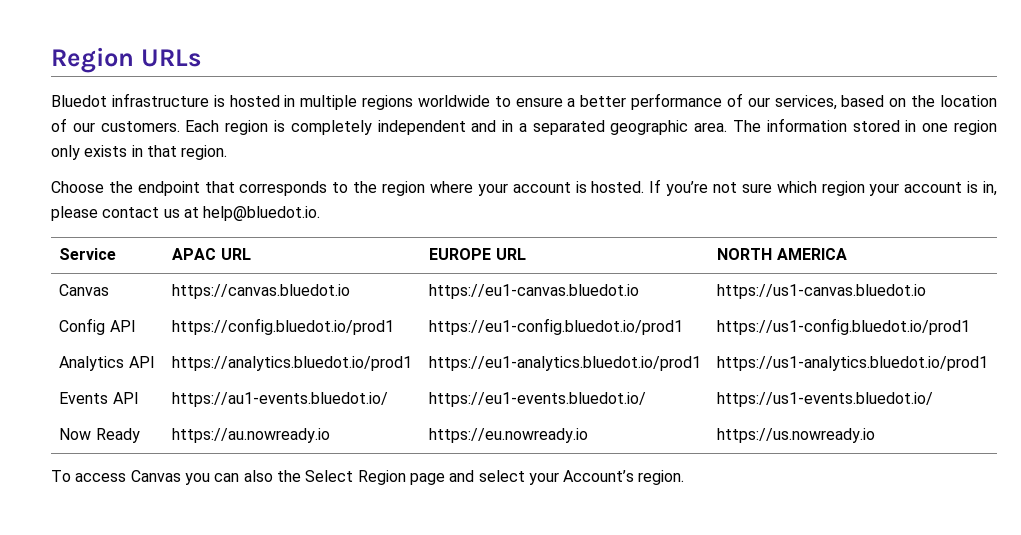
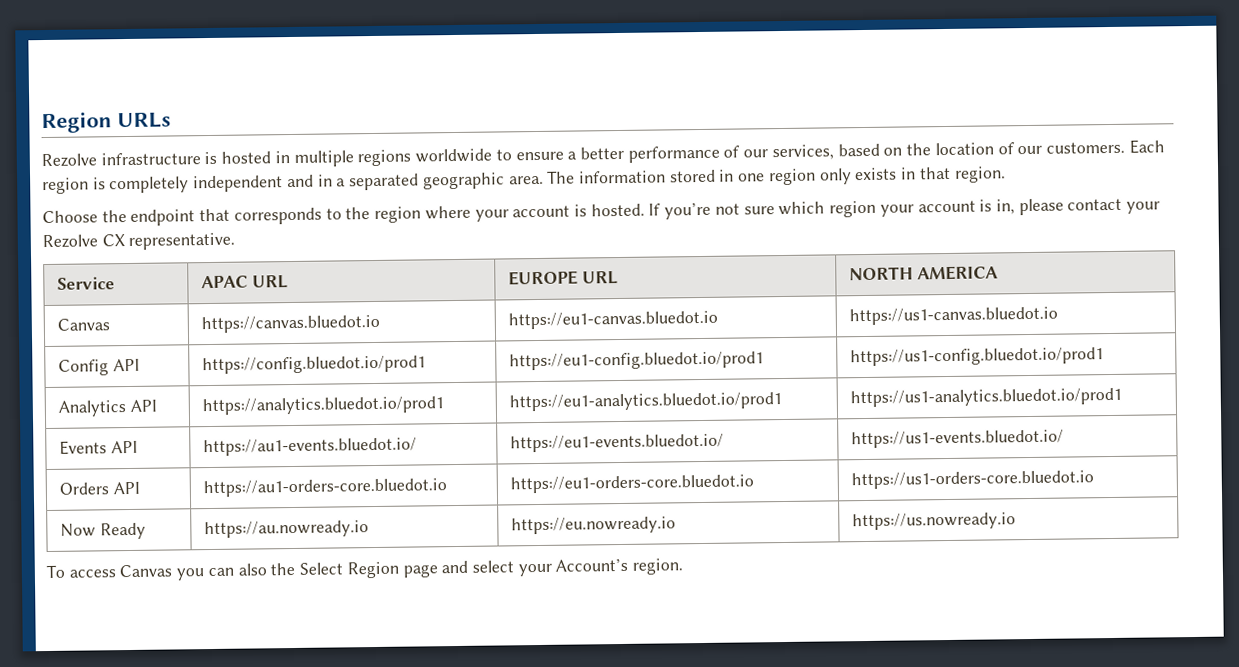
- Bluedot infrastructure is hosted in multiple regions worldwide to ensure a better performance of our services, based on the location of our customers.
+ Rezolve infrastructure is hosted in multiple regions worldwide to ensure a better performance of our services, based on the location of our customers.
- If you’re not sure which region your account is in, please contact us at help@bluedot.io.
+ If you’re not sure which region your account is in, please contact your Rezolve CX representative.
+ Orders API | https://au1-orders-core.bluedot.io | https://eu1-orders-core.bluedot.io | https://us1-orders-core.bluedot.io

